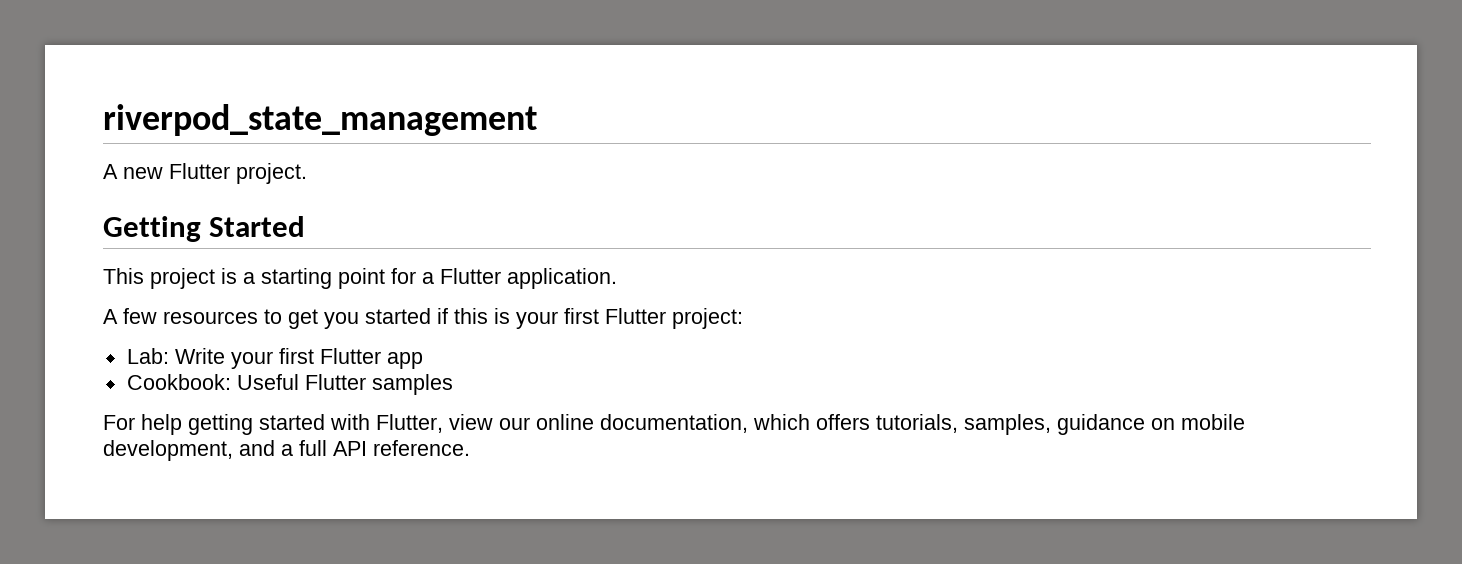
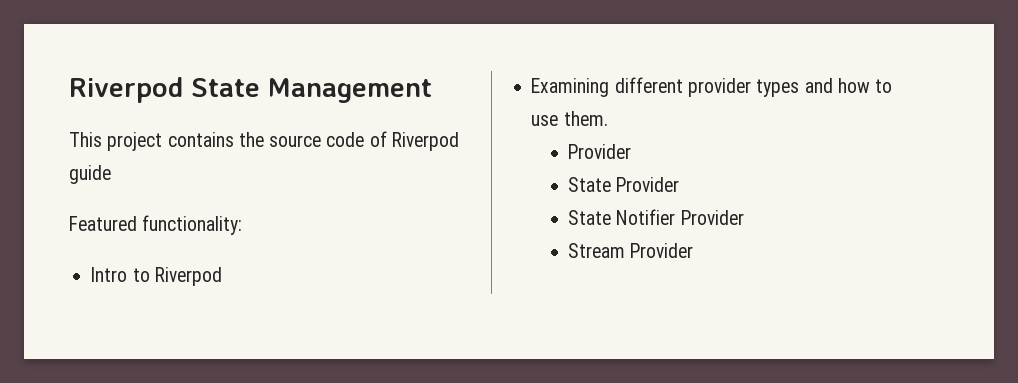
- riverpod_state_management
- A new Flutter project.
- Getting Started
- This project is a starting point for a Flutter application.
- A few resources to get you started if this is your first Flutter project:
- Lab: Write your first Flutter app
- Cookbook: Useful Flutter samples
- For help getting started with Flutter, view our online documentation, which offers tutorials, samples, guidance on mobile development, and a full API reference.
+ Riverpod State Management
+ This project contains the source code of Riverpod guide
+ Featured functionality:
+ Intro to Riverpod
+ Examining different provider types and how to use them.
+ Provider
+ State Provider
+ State Notifier Provider
+ Stream Provider

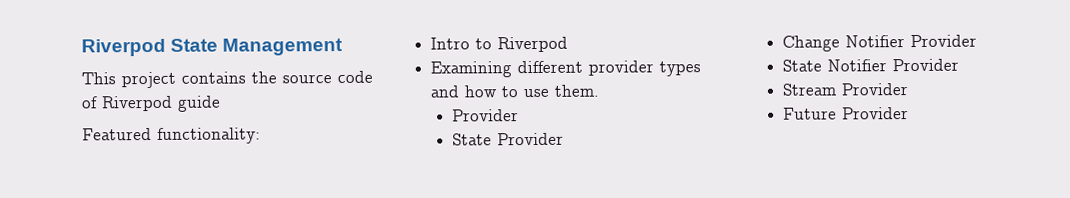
+ Change Notifier Provider
+ Future Provider

